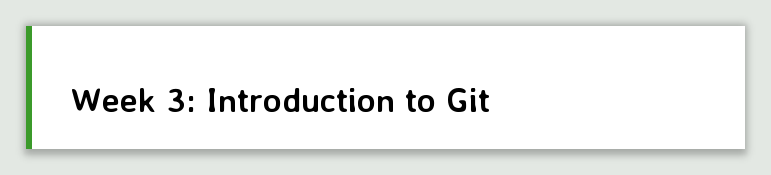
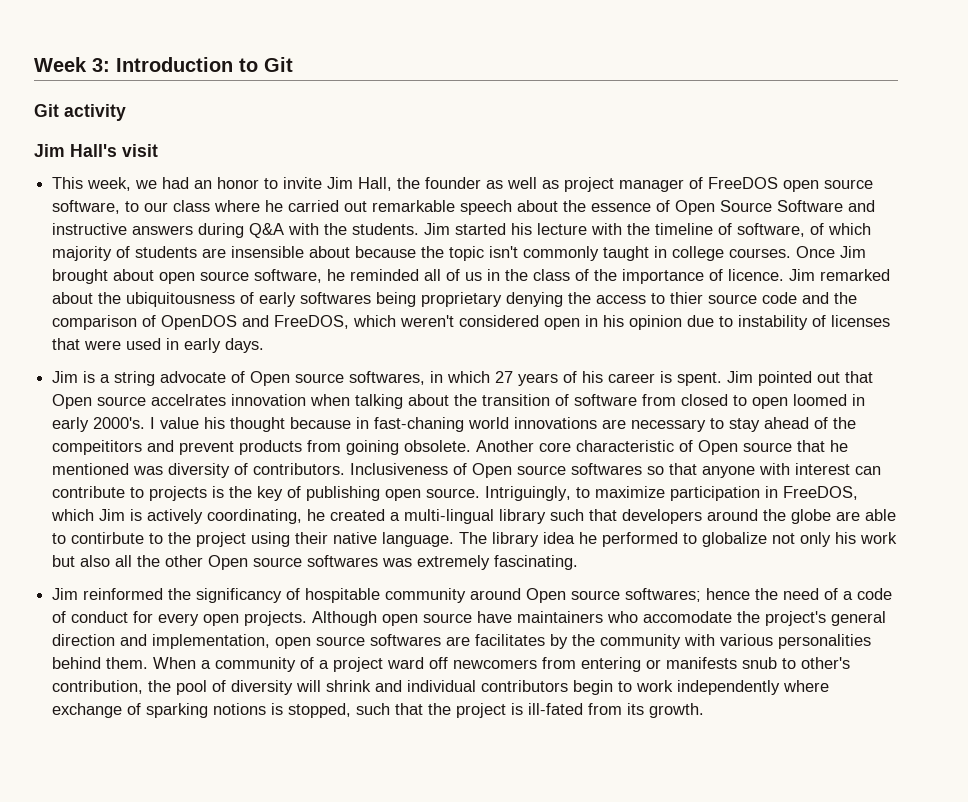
+ Git activity
+ Jim Hall's visit
+ This week, we had an honor to invite Jim Hall, the founder as well as project manager of FreeDOS open source software, to our class where he carried out remarkable speech about the essence of Open Source Software and instructive answers during Q&A with the students. Jim started his lecture with the timeline of software, of which majority of students are insensible about because the topic isn't commonly taught in college courses. Once Jim brought about open source software, he reminded all of us in the class of the importance of licence. Jim remarked about the ubiquitousness of early softwares being proprietary denying the access to thier source code and the comparison of OpenDOS and FreeDOS, which weren't considered open in his opinion due to instability of licenses that were used in early days.
+ Jim is a string advocate of Open source softwares, in which 27 years of his career is spent. Jim pointed out that Open source accelrates innovation when talking about the transition of software from closed to open loomed in early 2000's. I value his thought because in fast-chaning world innovations are necessary to stay ahead of the compeititors and prevent products from goining obsolete. Another core characteristic of Open source that he mentioned was diversity of contributors. Inclusiveness of Open source softwares so that anyone with interest can contribute to projects is the key of publishing open source. Intriguingly, to maximize participation in FreeDOS, which Jim is actively coordinating, he created a multi-lingual library such that developers around the globe are able to contirbute to the project using their native language. The library idea he performed to globalize not only his work but also all the other Open source softwares was extremely fascinating.
+ Jim reinformed the significancy of hospitable community around Open source softwares; hence the need of a code of conduct for every open projects. Although open source have maintainers who accomodate the project's general direction and implementation, open source softwares are facilitates by the community with various personalities behind them. When a community of a project ward off newcomers from entering or manifests snub to other's contribution, the pool of diversity will shrink and individual contributors begin to work independently where exchange of sparking notions is stopped, such that the project is ill-fated from its growth.

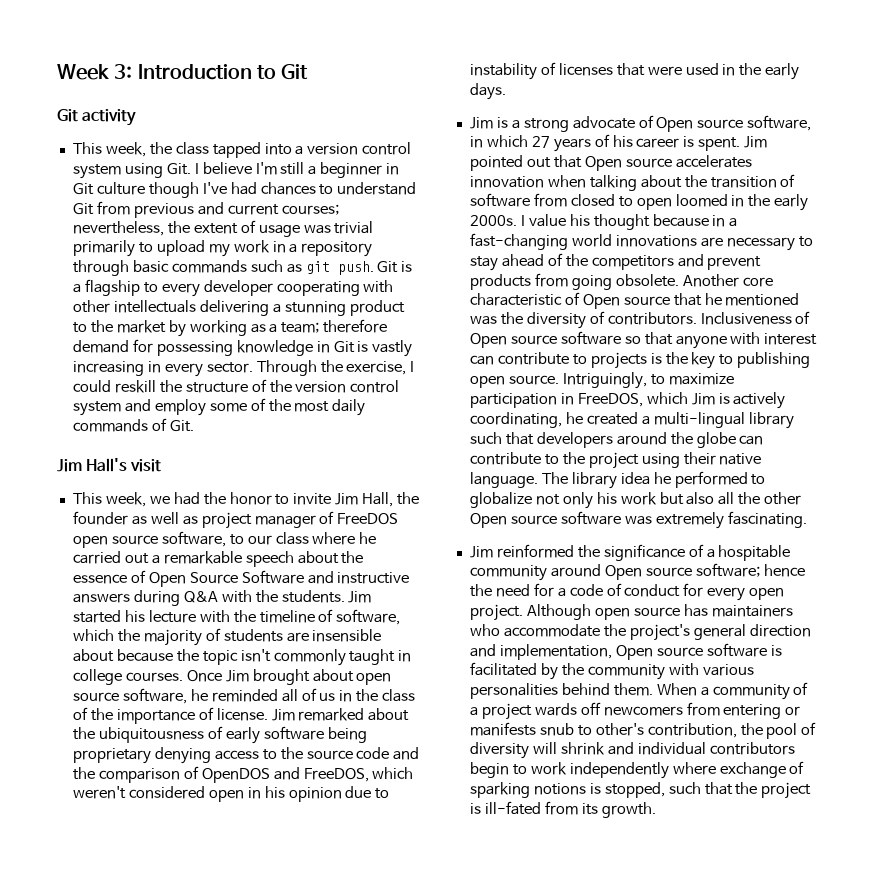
+ This week, the class tapped into a version control system using Git. I believe I'm still a beginner in Git culture though I've had chances to understand Git from previous and current courses; nevertheless, the extent of usage was trivial primarily to upload my work in a repository through basic commands such as git push. Git is a flagship to every developer cooperating with other intellectuals delivering a stunning product to the market by working as a team; therefore demand for possessing knowledge in Git is vastly increasing in every sector. Through the exercise, I could reskill the structure of the version control system and employ some of the most daily commands of Git.
- This week, we had an honor to invite Jim Hall, the founder as well as project manager of FreeDOS open source software, to our class where he carried out remarkable speech about the essence of Open Source Software and instructive answers during Q&A with the students.
+ This week, we had the honor to invite Jim Hall, the founder as well as project manager of FreeDOS open source software, to our class where he carried out a remarkable speech about the essence of Open Source Software and instructive answers during Q&A with the students.
- Jim started his lecture with the timeline of software, of which majority of students are insensible about because the topic isn't commonly taught in college courses.
+ Jim started his lecture with the timeline of software, which the majority of students are insensible about because the topic isn't commonly taught in college courses.
- Once Jim brought about open source software, he reminded all of us in the class of the importance of licence.
+ Once Jim brought about open source software, he reminded all of us in the class of the importance of license.
- Jim remarked about the ubiquitousness of early softwares being proprietary denying the access to thier source code and the comparison of OpenDOS and FreeDOS, which weren't considered open in his opinion due to instability of licenses that were used in early days.
+ Jim remarked about the ubiquitousness of early software being proprietary denying access to the source code and the comparison of OpenDOS and FreeDOS, which weren't considered open in his opinion due to instability of licenses that were used in the early days.
- Jim is a string advocate of Open source softwares, in which 27 years of his career is spent.
+ Jim is a strong advocate of Open source software, in which 27 years of his career is spent.
- Jim pointed out that Open source accelrates innovation when talking about the transition of software from closed to open loomed in early 2000's.
+ Jim pointed out that Open source accelerates innovation when talking about the transition of software from closed to open loomed in the early 2000s.
- I value his thought because in fast-chaning world innovations are necessary to stay ahead of the compeititors and prevent products from goining obsolete.
+ I value his thought because in a fast-changing world innovations are necessary to stay ahead of the competitors and prevent products from going obsolete.
- Another core characteristic of Open source that he mentioned was diversity of contributors.
+ Another core characteristic of Open source that he mentioned was the diversity of contributors.
- Inclusiveness of Open source softwares so that anyone with interest can contribute to projects is the key of publishing open source.
+ Inclusiveness of Open source software so that anyone with interest can contribute to projects is the key to publishing open source.
- Intriguingly, to maximize participation in FreeDOS, which Jim is actively coordinating, he created a multi-lingual library such that developers around the globe are able to contirbute to the project using their native language.
+ Intriguingly, to maximize participation in FreeDOS, which Jim is actively coordinating, he created a multi-lingual library such that developers around the globe can contribute to the project using their native language.
- The library idea he performed to globalize not only his work but also all the other Open source softwares was extremely fascinating.
+ The library idea he performed to globalize not only his work but also all the other Open source software was extremely fascinating.
- Jim reinformed the significancy of hospitable community around Open source softwares; hence the need of a code of conduct for every open projects.
+ Jim reinformed the significance of a hospitable community around Open source software; hence the need for a code of conduct for every open project.
- Although open source have maintainers who accomodate the project's general direction and implementation, open source softwares are facilitates by the community with various personalities behind them.
+ Although open source has maintainers who accommodate the project's general direction and implementation, Open source software is facilitated by the community with various personalities behind them.
- When a community of a project ward off newcomers from entering or manifests snub to other's contribution, the pool of diversity will shrink and individual contributors begin to work independently where exchange of sparking notions is stopped, such that the project is ill-fated from its growth.
+ When a community of a project wards off newcomers from entering or manifests snub to other's contribution, the pool of diversity will shrink and individual contributors begin to work independently where exchange of sparking notions is stopped, such that the project is ill-fated from its growth.

